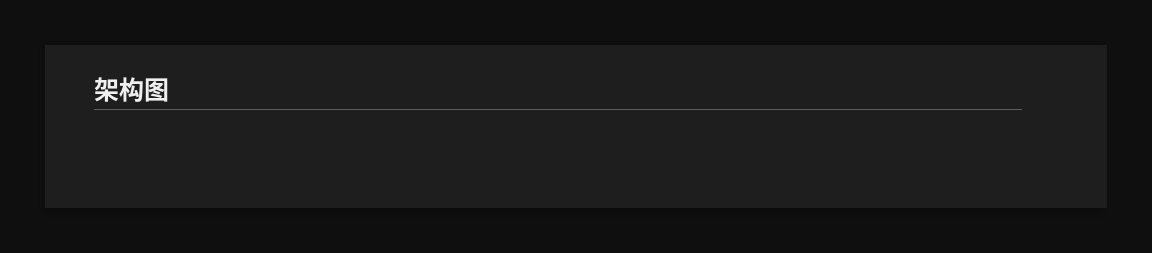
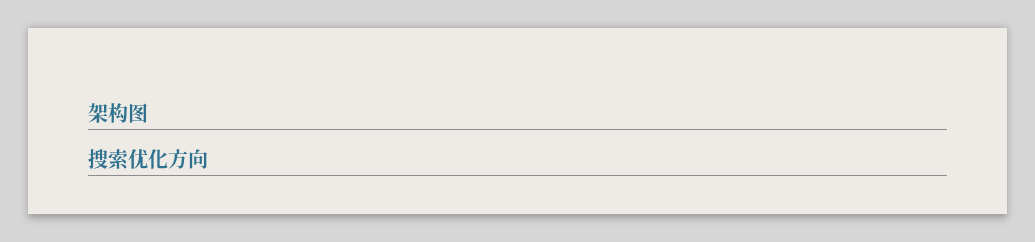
+ 搜索优化方向

